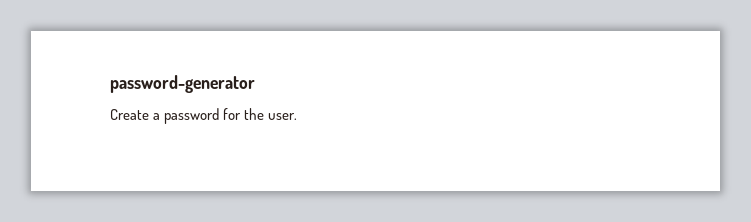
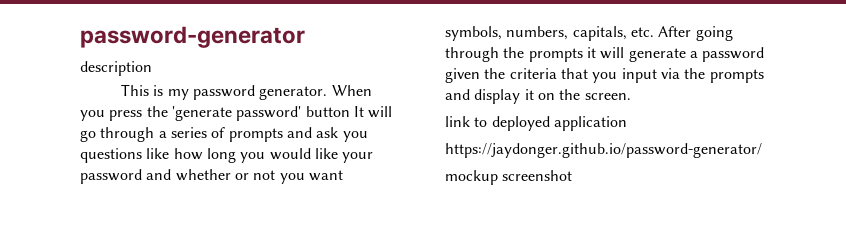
- Create a password for the user.
+ description
+ This is my password generator. When you press the 'generate password' button It will go through a series of prompts and ask you questions like how long you would like your password and whether or not you want symbols, numbers, capitals, etc. After going through the prompts it will generate a password given the criteria that you input via the prompts and display it on the screen.
+ link to deployed application
+ https://jaydonger.github.io/password-generator/
+ mockup screenshot

